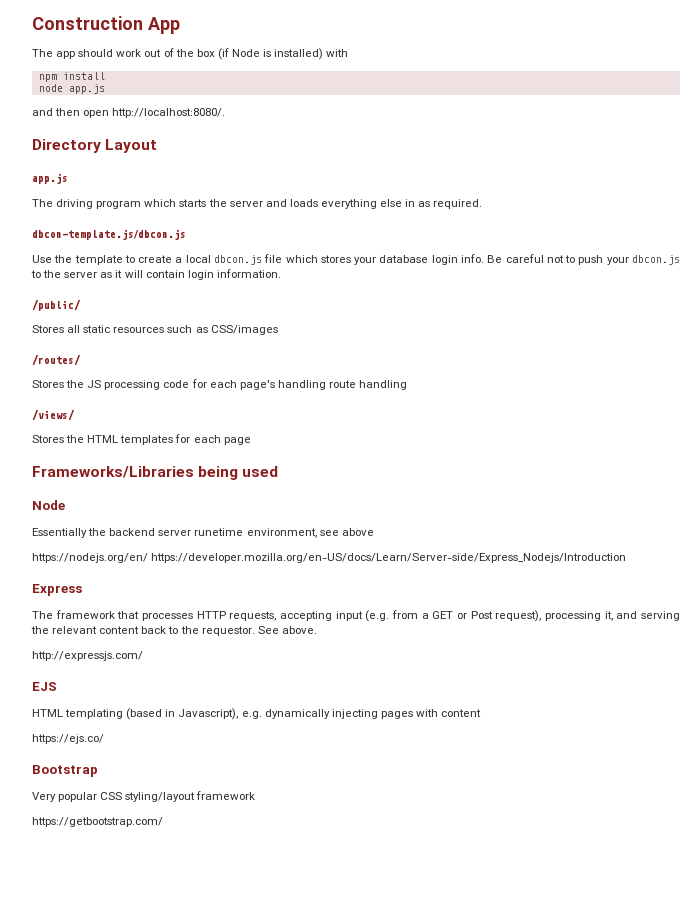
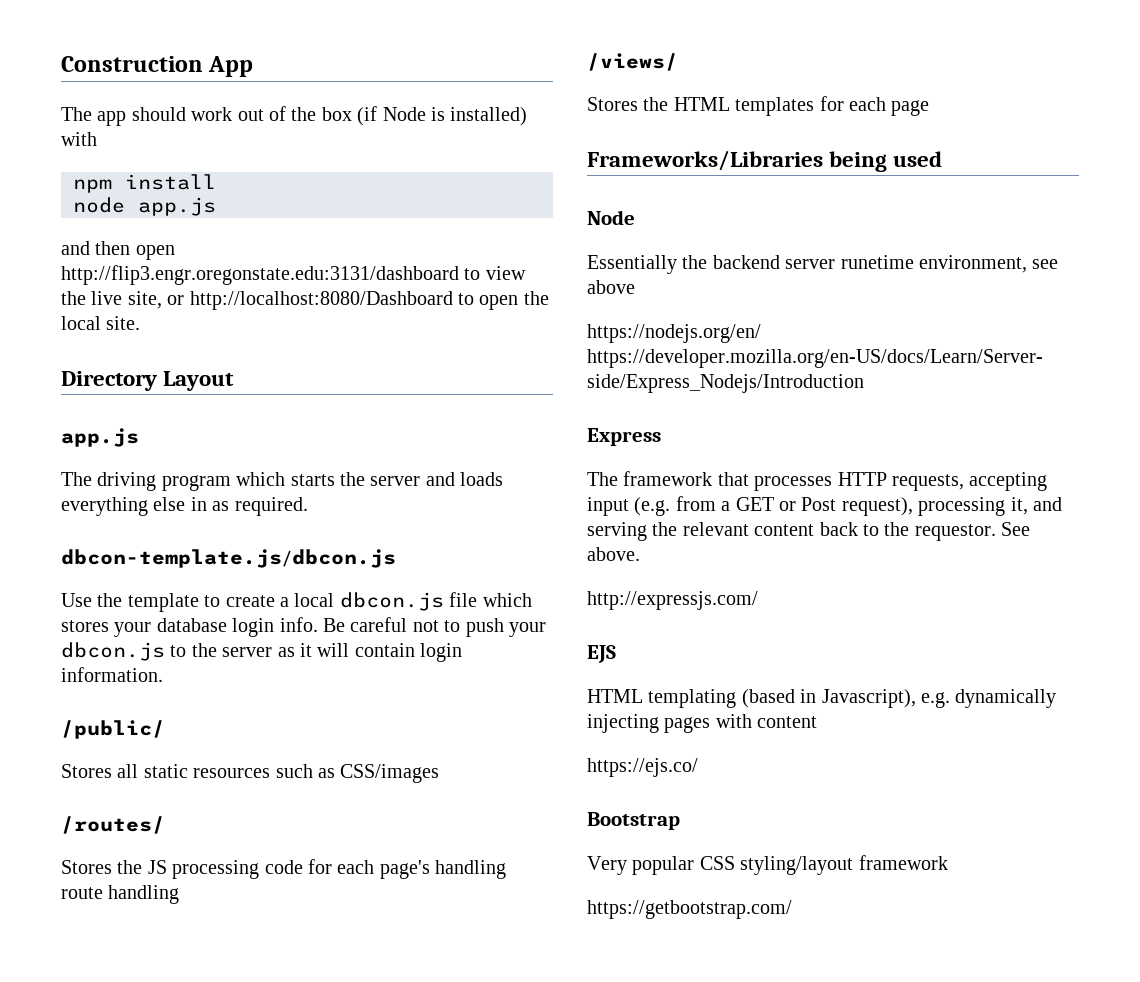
- and then open http://localhost:8080/.
+ and then open http://flip3.engr.oregonstate.edu:3131/dashboard to view the live site, or http://localhost:8080/Dashboard to open the local site.

